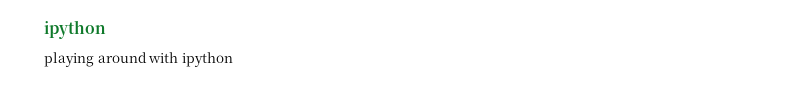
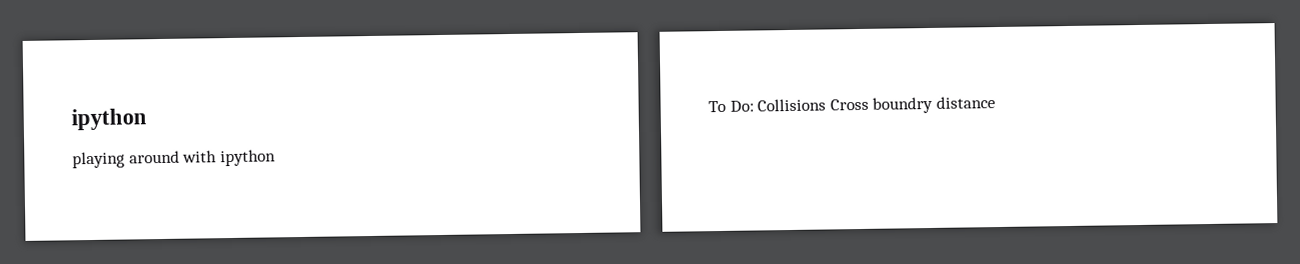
+ To Do: Collisions Cross boundry distance

